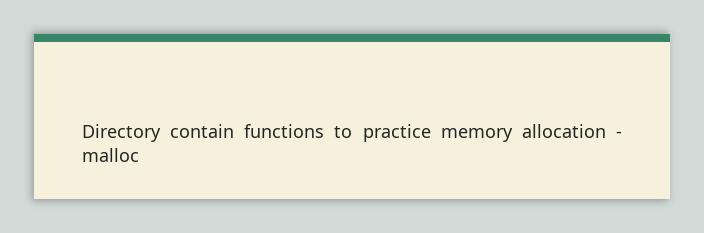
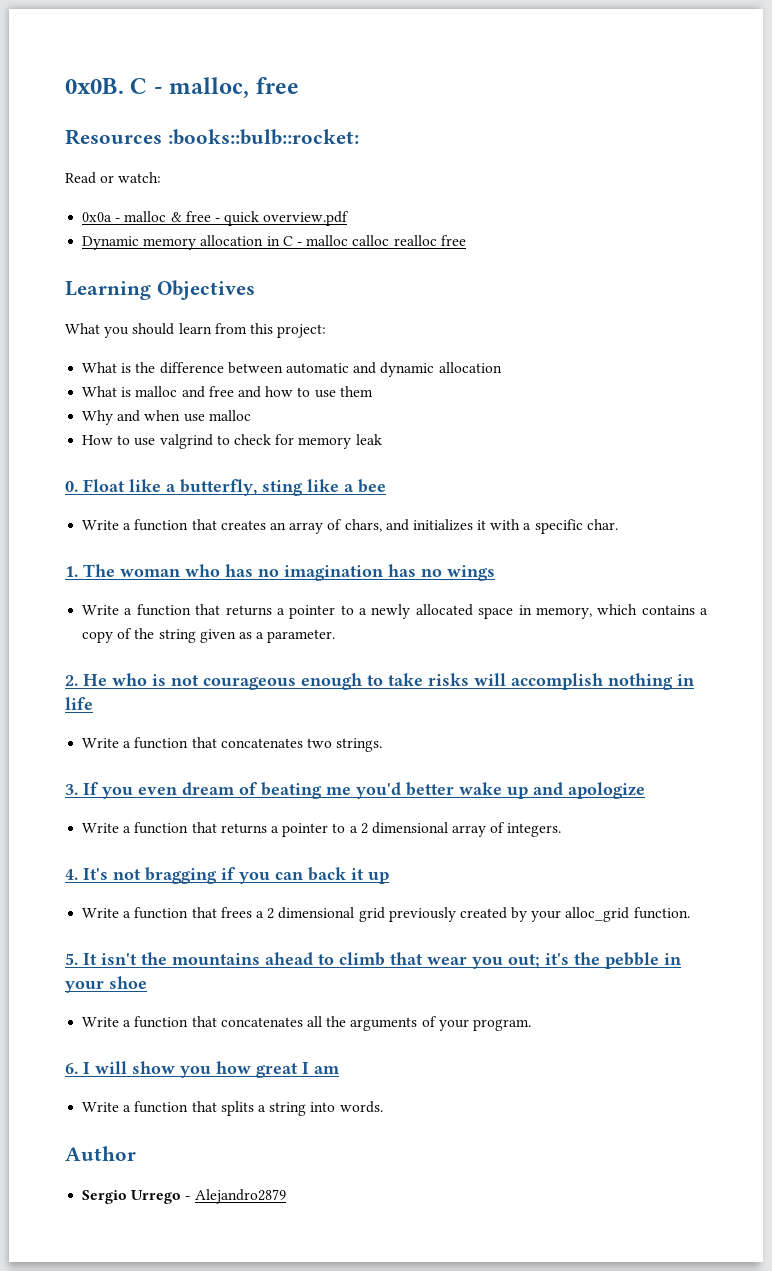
- Directory contain functions to practice memory allocation - malloc
+ 0x0B. C - malloc, free
+ Resources :books::bulb::rocket:
+ Read or watch:
+ 0x0a - malloc & free - quick overview.pdf
+ Dynamic memory allocation in C - malloc calloc realloc free
+ Learning Objectives
+ What you should learn from this project:
+ What is the difference between automatic and dynamic allocation
+ What is malloc and free and how to use them
+ Why and when use malloc
+ How to use valgrind to check for memory leak
+ 0. Float like a butterfly, sting like a bee
+ Write a function that creates an array of chars, and initializes it with a specific char.
+ 1. The woman who has no imagination has no wings
+ Write a function that returns a pointer to a newly allocated space in memory, which contains a copy of the string given as a parameter.
+ 2. He who is not courageous enough to take risks will accomplish nothing in life
+ Write a function that concatenates two strings.
+ 3. If you even dream of beating me you'd better wake up and apologize
+ Write a function that returns a pointer to a 2 dimensional array of integers.
+ 4. It's not bragging if you can back it up
+ Write a function that frees a 2 dimensional grid previously created by your alloc_grid function.
+ 5. It isn't the mountains ahead to climb that wear you out; it's the pebble in your shoe
+ Write a function that concatenates all the arguments of your program.
+ 6. I will show you how great I am
+ Write a function that splits a string into words.
+ Author
+ Sergio Urrego - Alejandro2879

